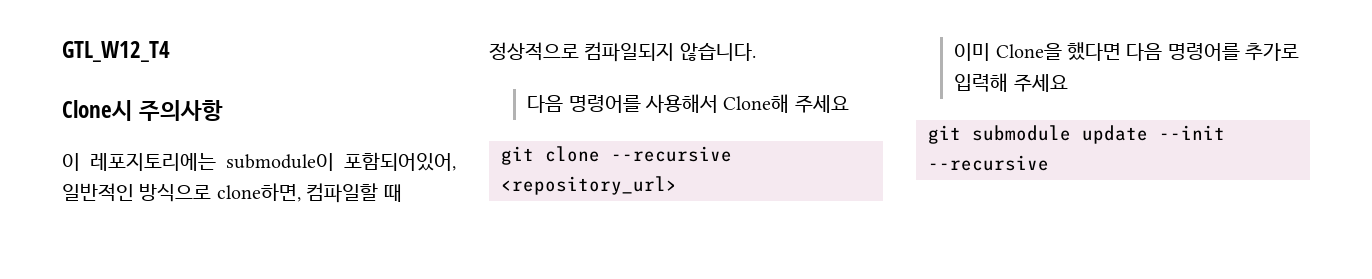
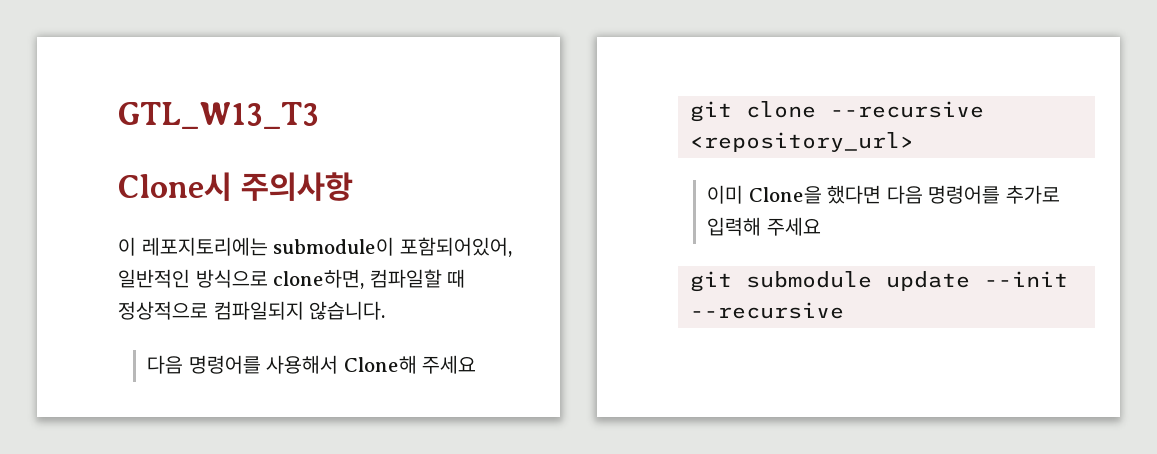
- GTL_W12_T4
+ GTL_W13_T3

